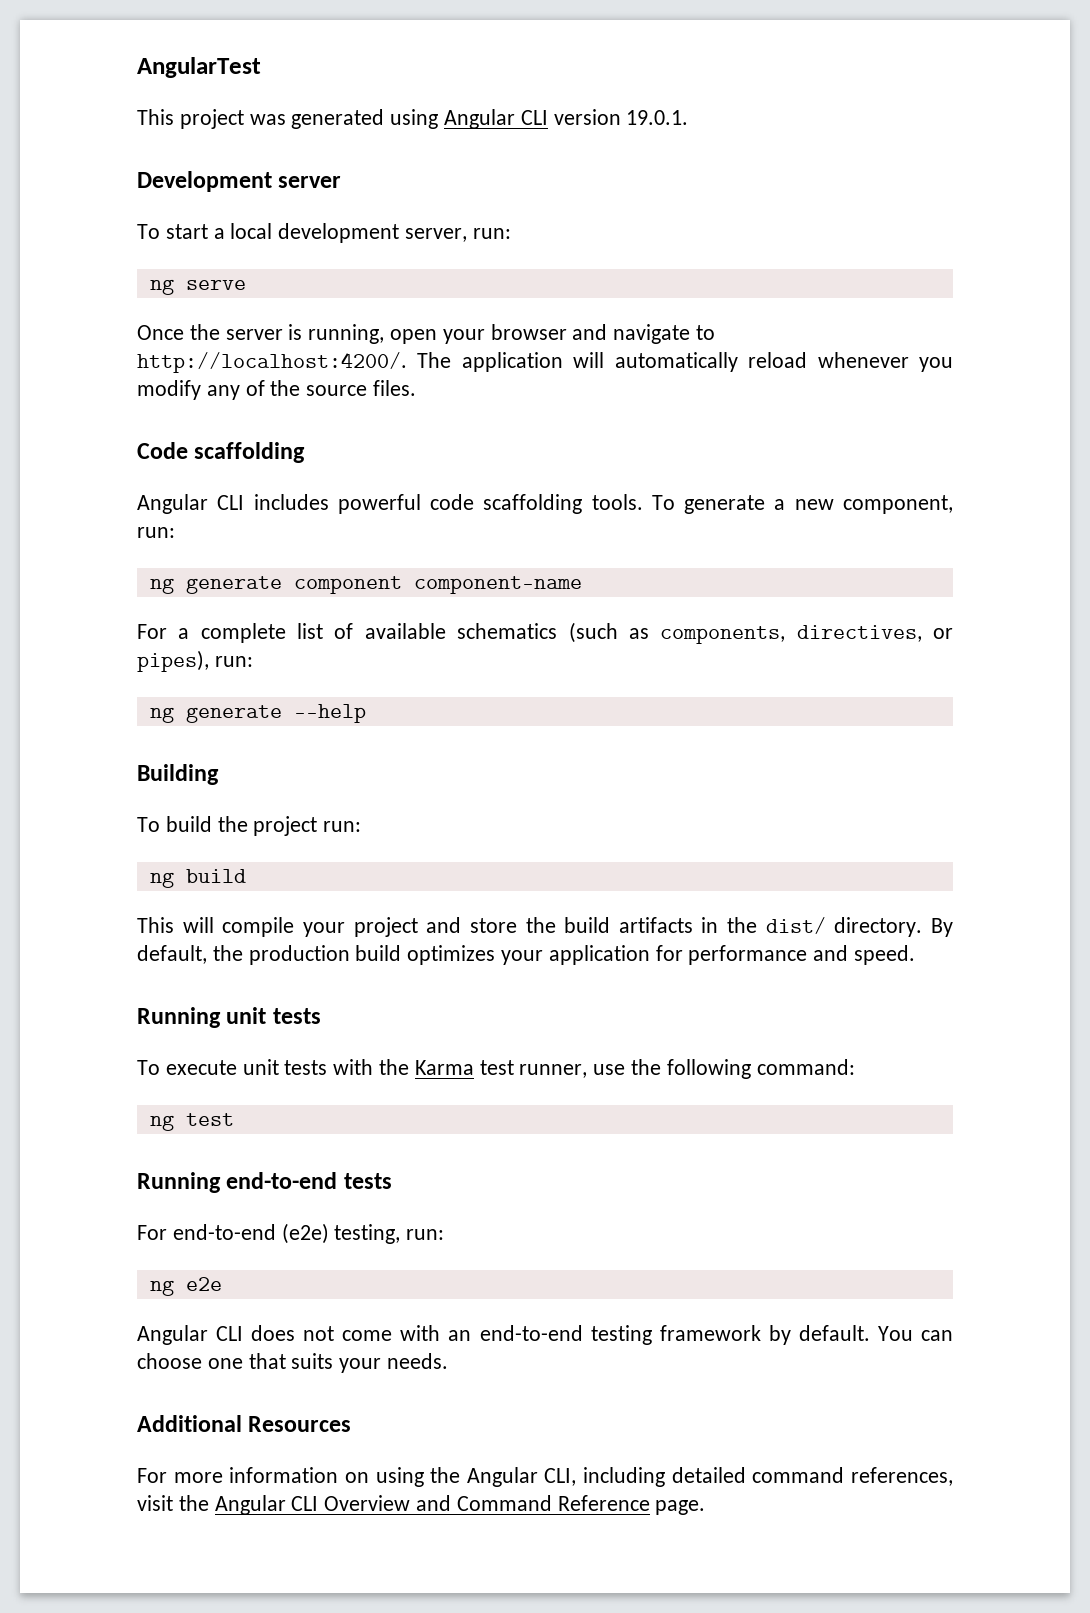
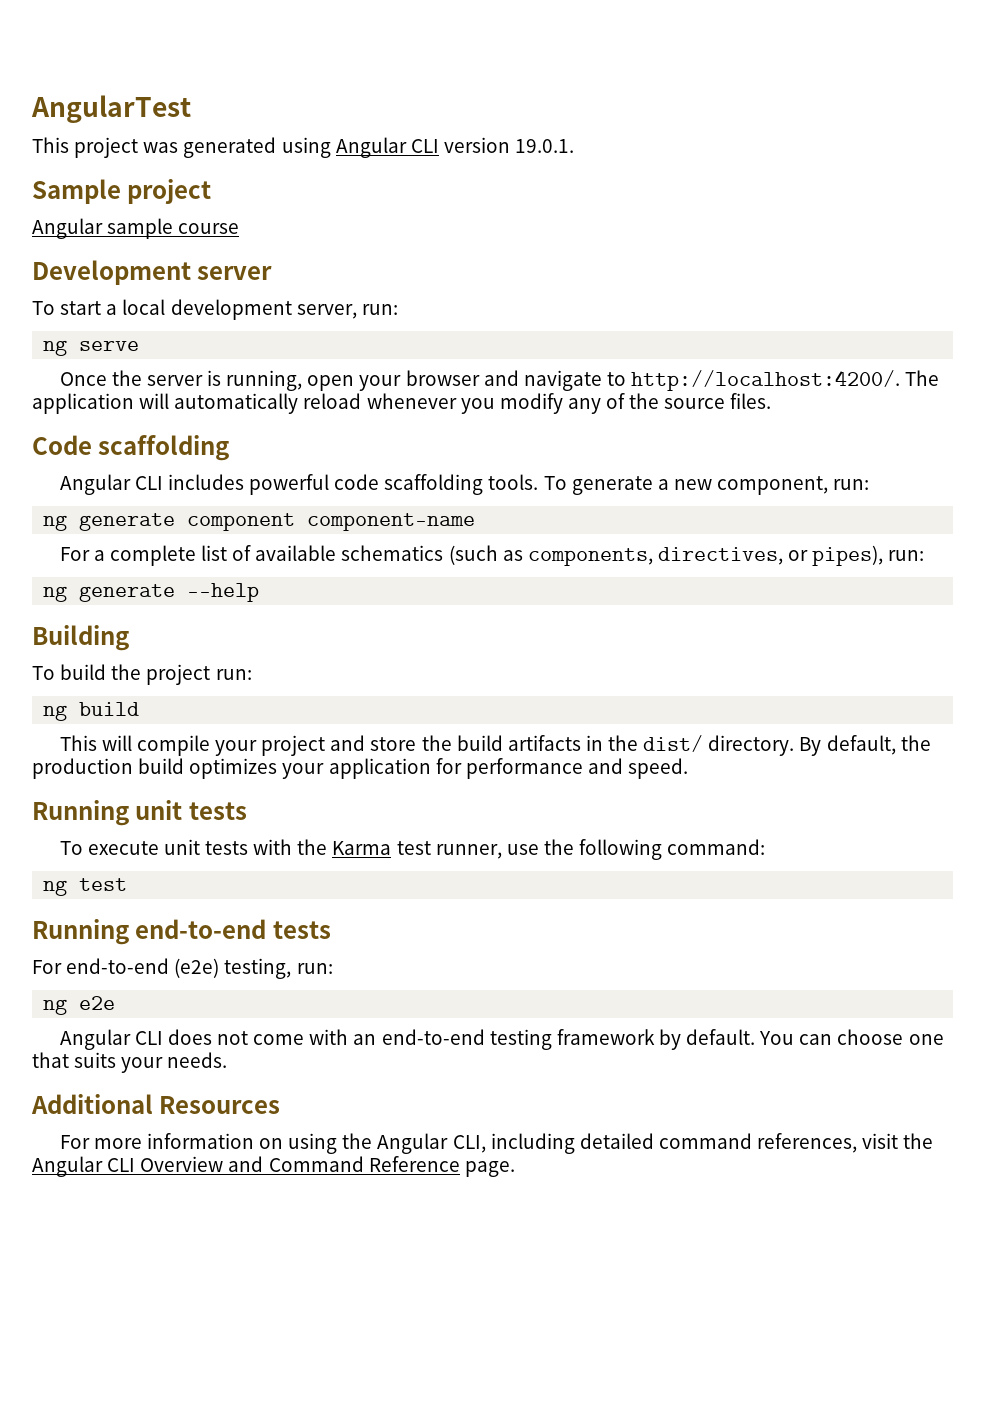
+ Sample project
+ Angular sample course

